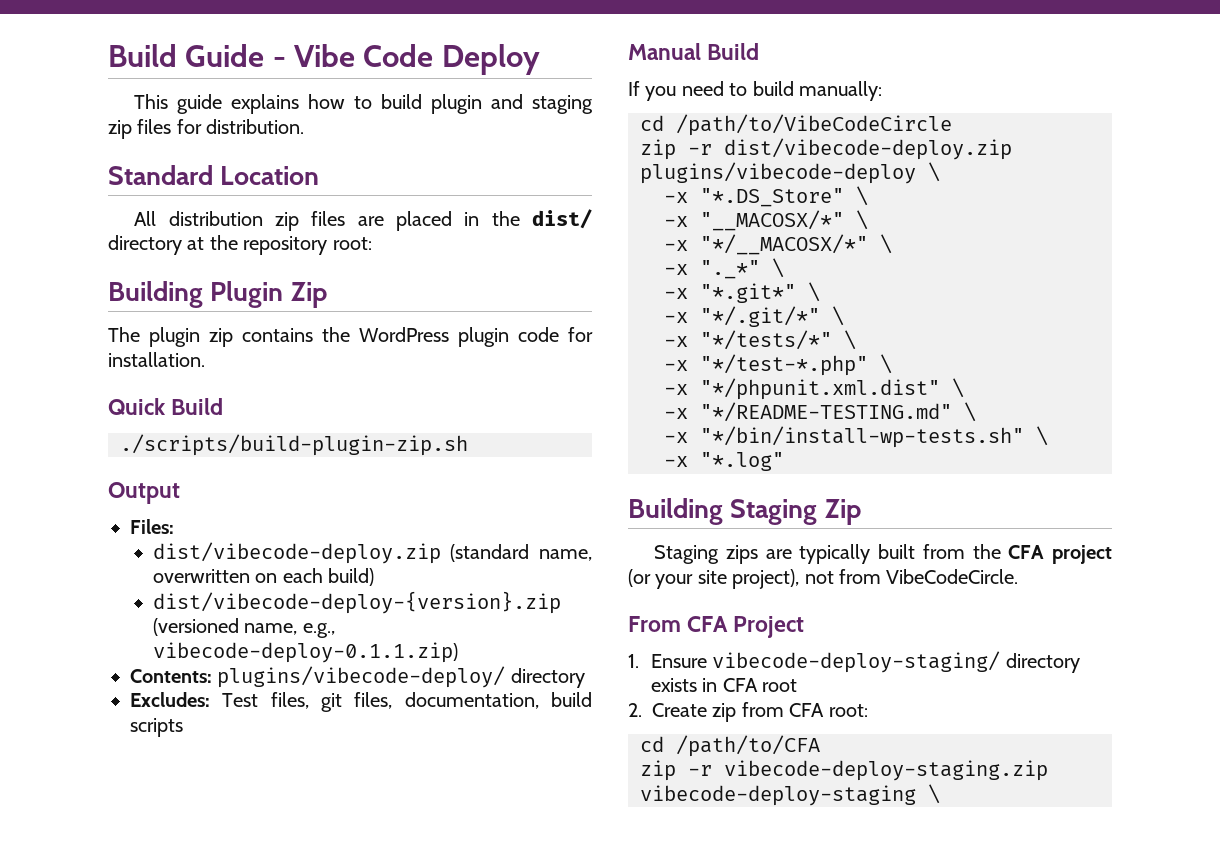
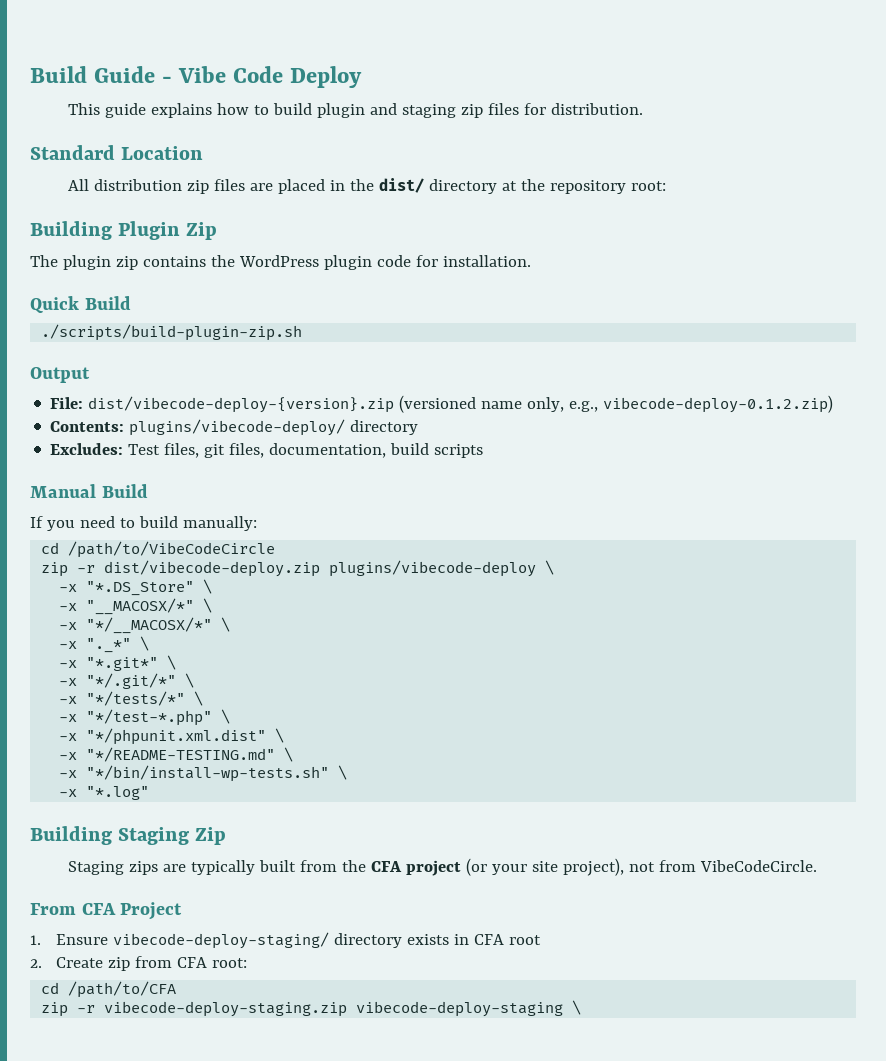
- Files:
- dist/vibecode-deploy.zip (standard name, overwritten on each build)
- dist/vibecode-deploy-{version}.zip (versioned name, e.g., vibecode-deploy-0.1.1.zip)
+ File: dist/vibecode-deploy-{version}.zip (versioned name only, e.g., vibecode-deploy-0.1.2.zip)

